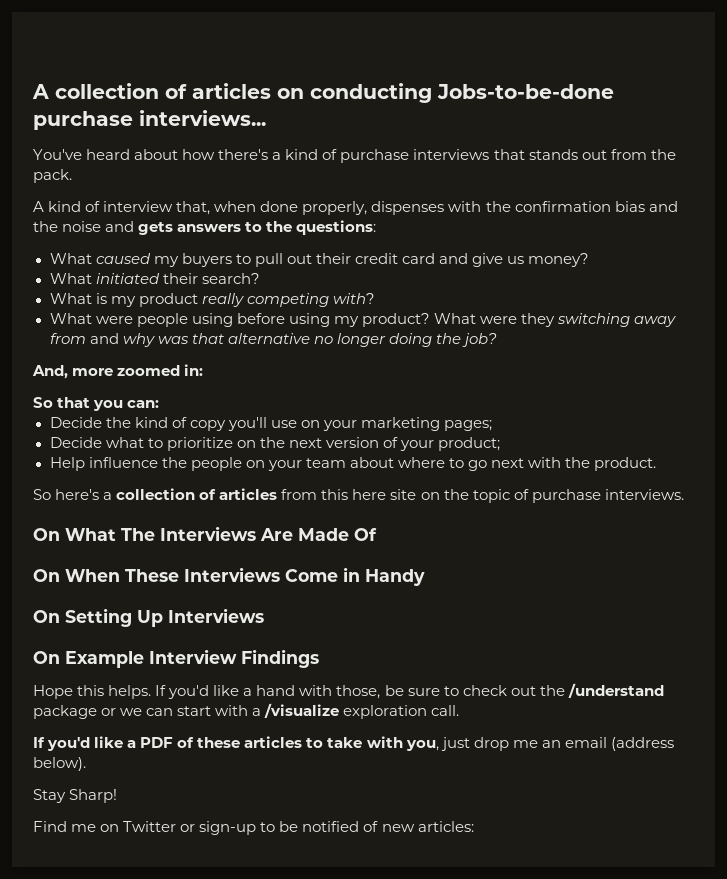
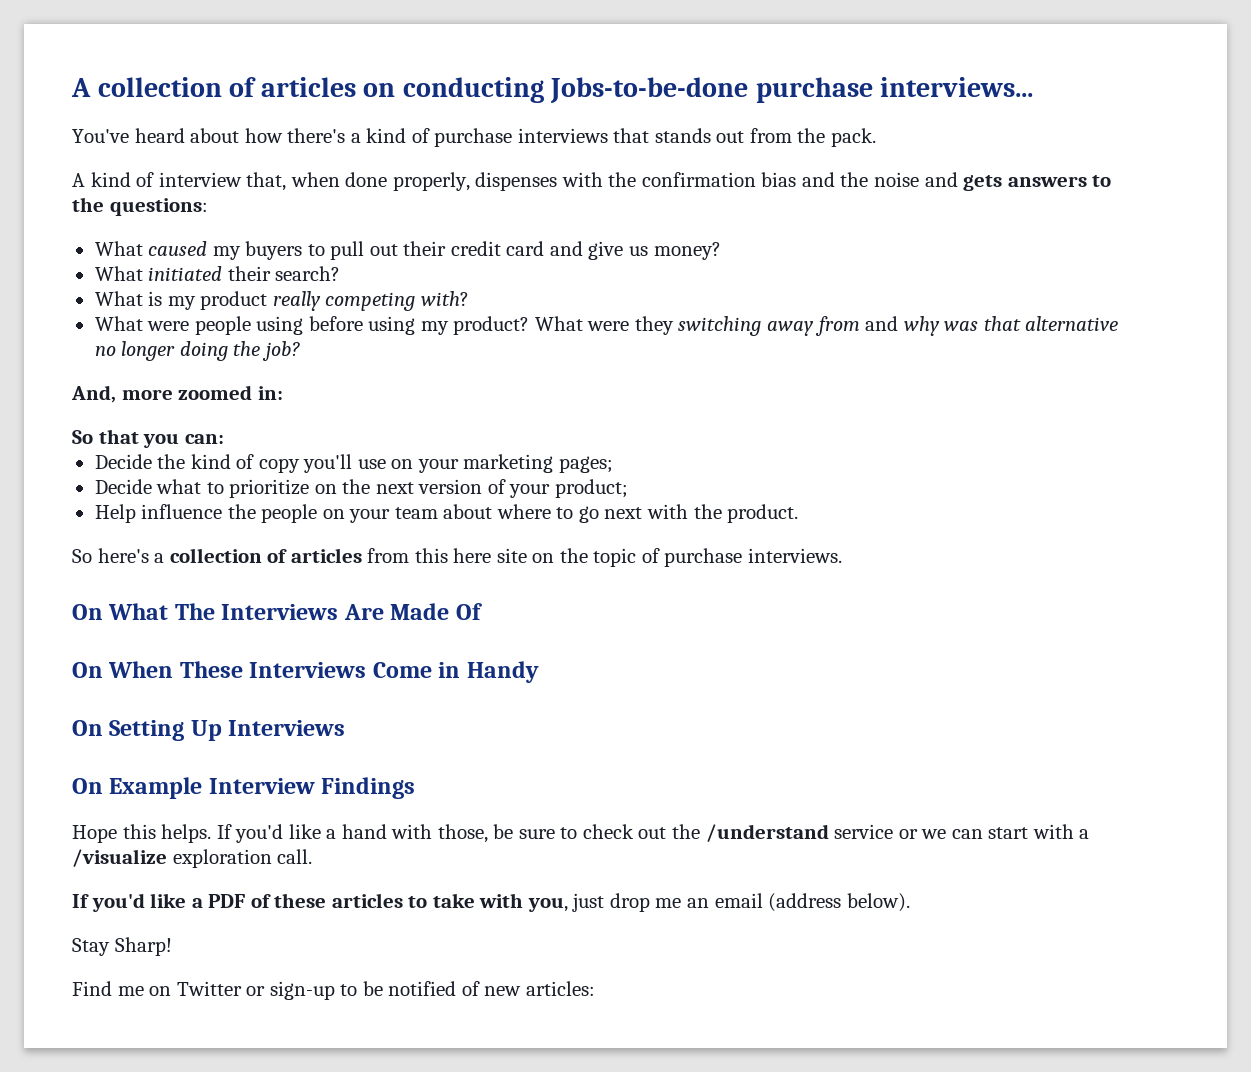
- If you'd like a hand with those, be sure to check out the /understand package or we can start with a /visualize exploration call.
+ If you'd like a hand with those, be sure to check out the /understand service or we can start with a /visualize exploration call.

